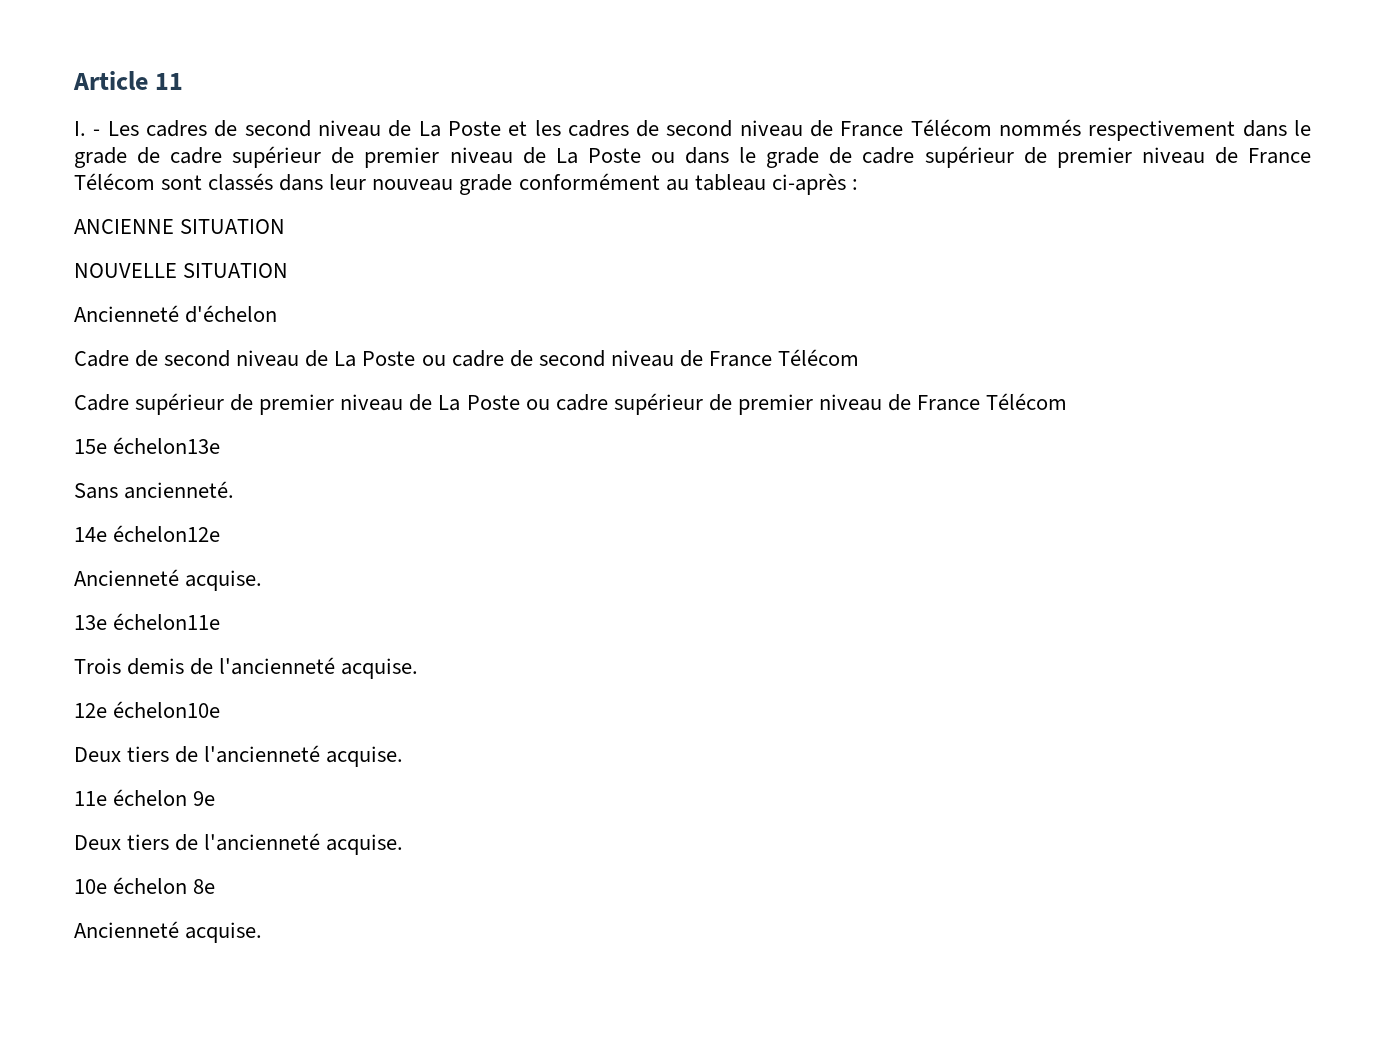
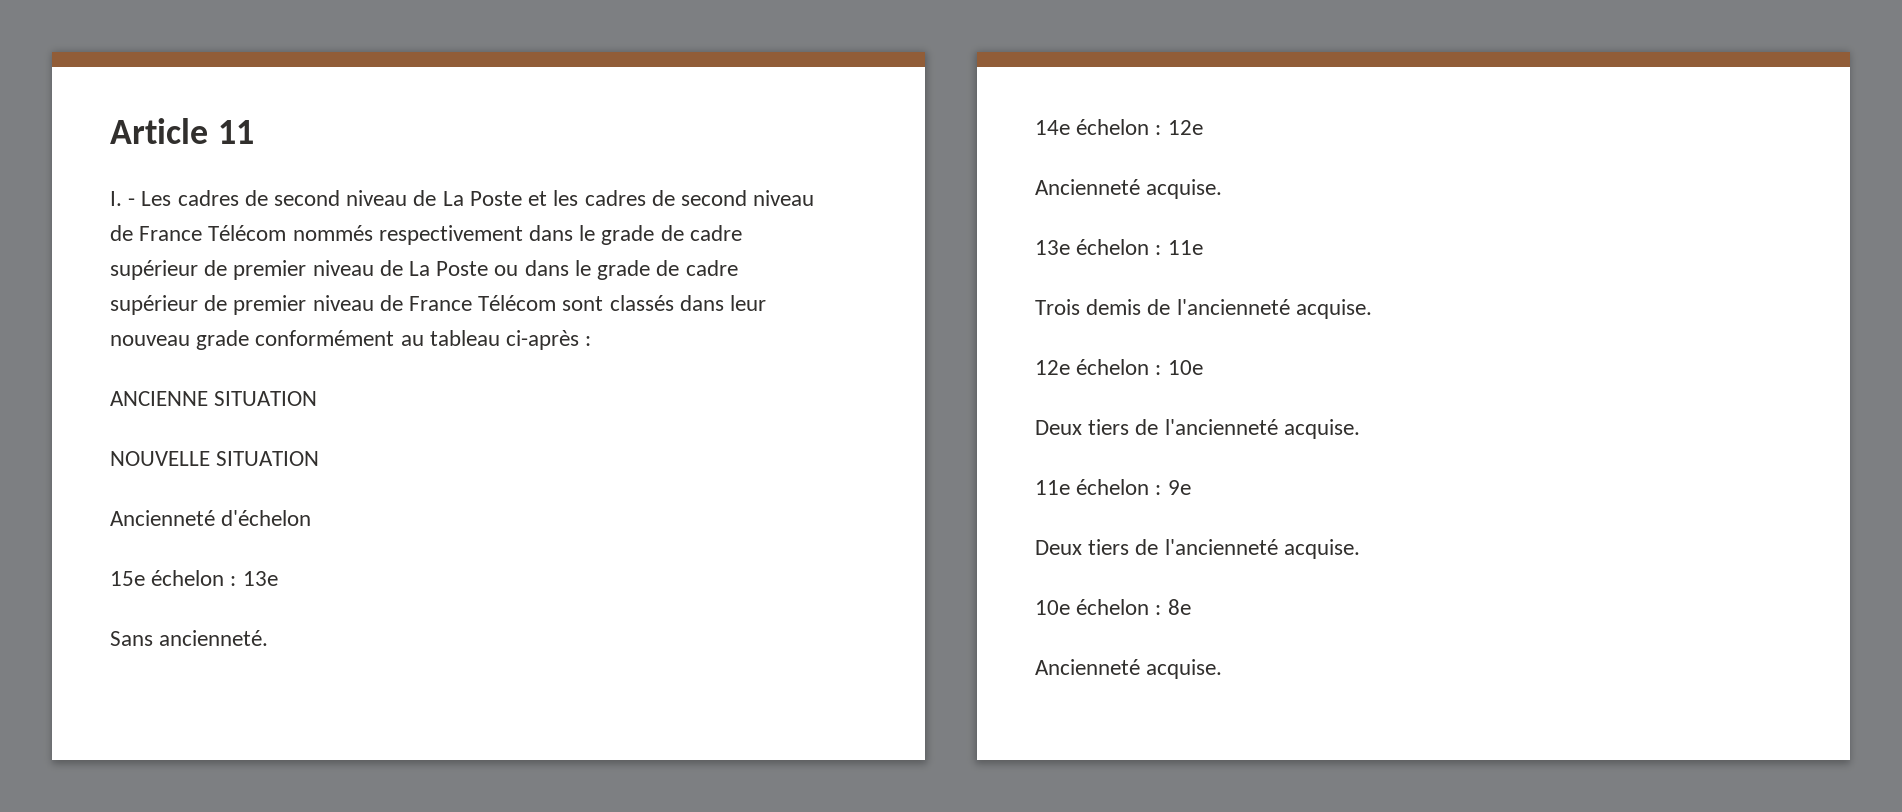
- Cadre de second niveau de La Poste ou cadre de second niveau de France Télécom
- Cadre supérieur de premier niveau de La Poste ou cadre supérieur de premier niveau de France Télécom
- 15e échelon13e
+ 15e échelon : 13e
- 14e échelon12e
+ 14e échelon : 12e
- 13e échelon11e
+ 13e échelon : 11e
- 12e échelon10e
+ 12e échelon : 10e
- 11e échelon 9e
+ 11e échelon : 9e
- 10e échelon 8e
+ 10e échelon : 8e

